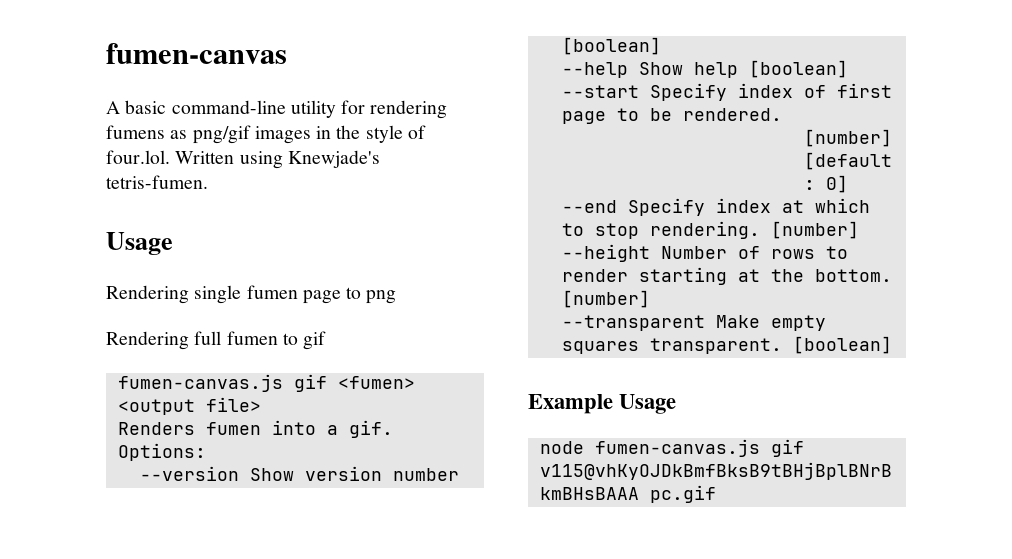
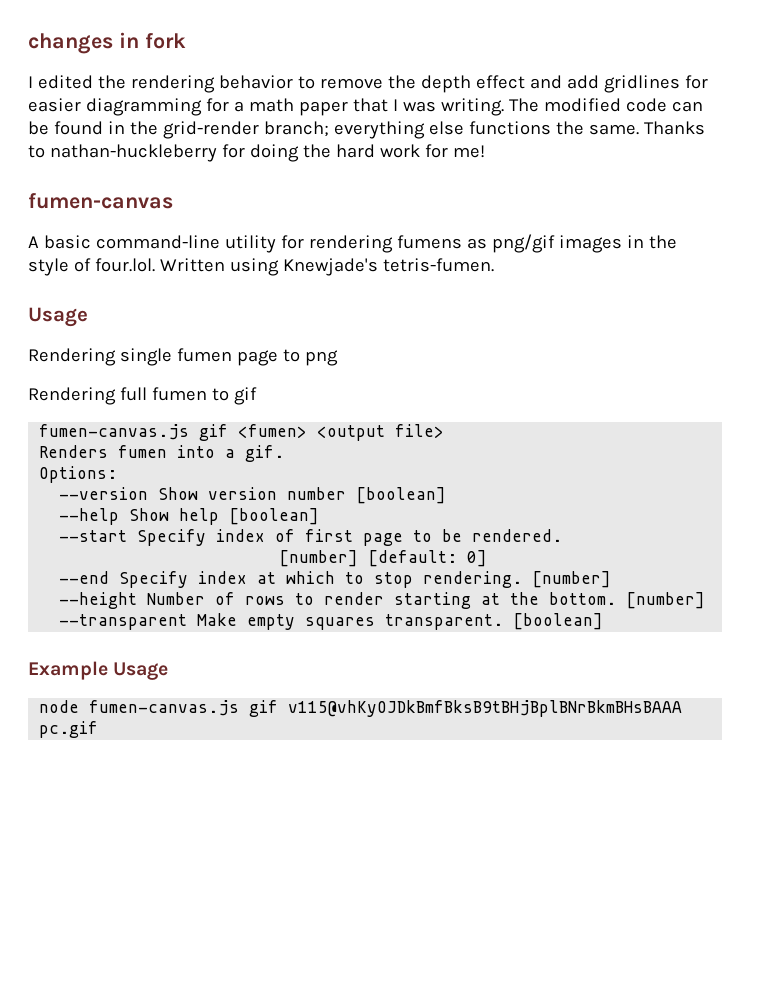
+ changes in fork
+ I edited the rendering behavior to remove the depth effect and add gridlines for easier diagramming for a math paper that I was writing. The modified code can be found in the grid-render branch; everything else functions the same. Thanks to nathan-huckleberry for doing the hard work for me!

